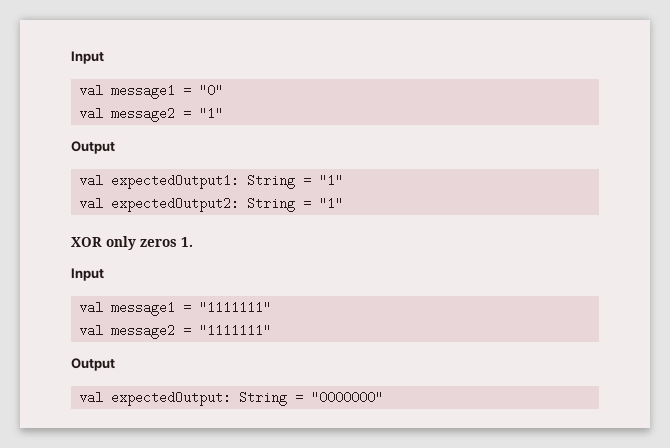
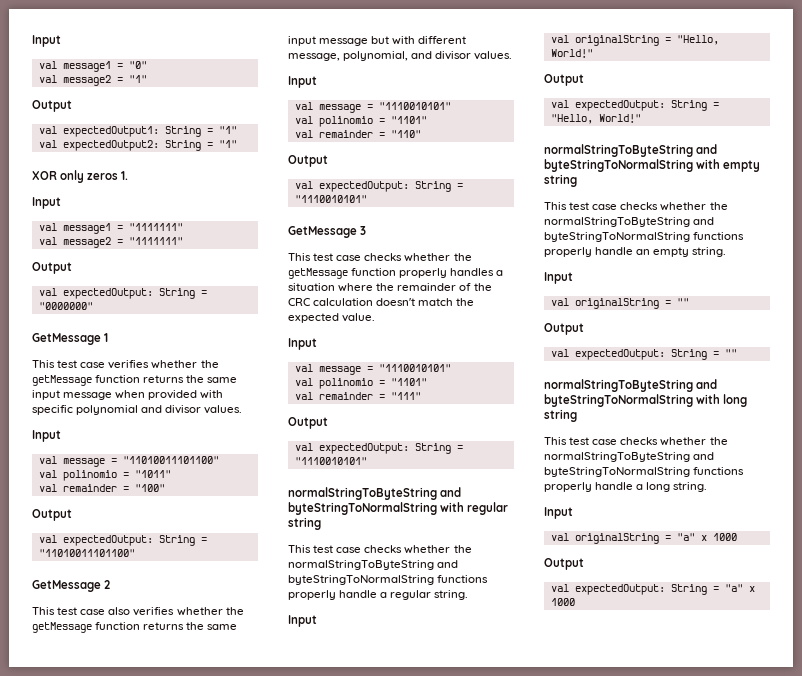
+ GetMessage 1
+ This test case verifies whether the getMessage function returns the same input message when provided with specific polynomial and divisor values.
+ Input
+ val message = "11010011101100"
+ val polinomio = "1011"
+ val remainder = "100"
+ Output
+ val expectedOutput: String = "11010011101100"
+ GetMessage 2
+ This test case also verifies whether the getMessage function returns the same input message but with different message, polynomial, and divisor values.
+ Input
+ val message = "1110010101"
+ val polinomio = "1101"
+ val remainder = "110"
+ Output
+ val expectedOutput: String = "1110010101"
+ GetMessage 3
+ This test case checks whether the getMessage function properly handles a situation where the remainder of the CRC calculation doesn't match the expected value.
+ Input
+ val message = "1110010101"
+ val polinomio = "1101"
+ val remainder = "111"
+ Output
+ val expectedOutput: String = "1110010101"
+ normalStringToByteString and byteStringToNormalString with regular string
+ This test case checks whether the normalStringToByteString and byteStringToNormalString functions properly handle a regular string.
+ Input
+ val originalString = "Hello, World!"
+ Output
+ val expectedOutput: String = "Hello, World!"
+ normalStringToByteString and byteStringToNormalString with empty string
+ This test case checks whether the normalStringToByteString and byteStringToNormalString functions properly handle an empty string.
+ Input
+ val originalString = ""
+ Output
+ val expectedOutput: String = ""
+ normalStringToByteString and byteStringToNormalString with long string
+ This test case checks whether the normalStringToByteString and byteStringToNormalString functions properly handle a long string.
+ Input
+ val originalString = "a" x 1000
+ Output
+ val expectedOutput: String = "a" x 1000

